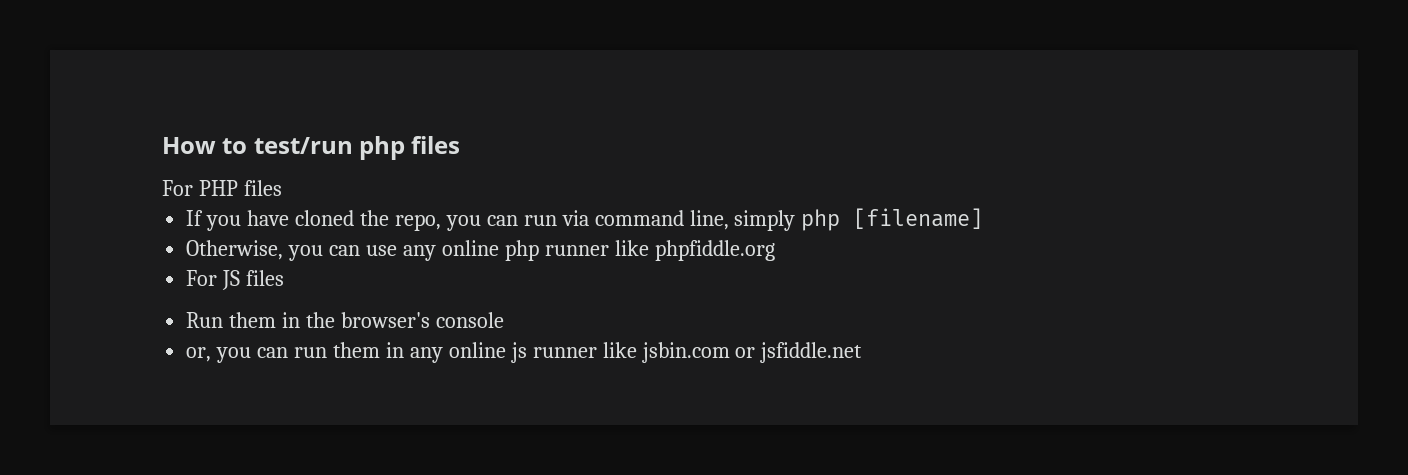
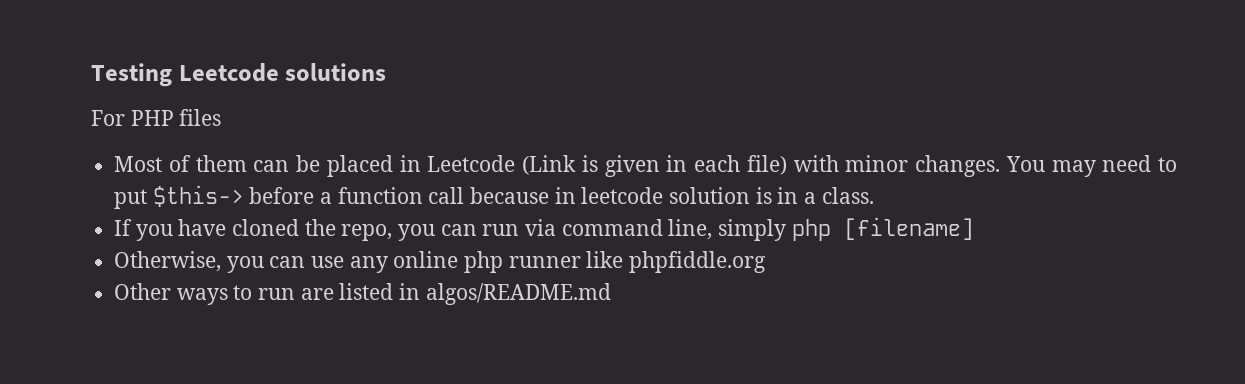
- How to test/run php files
+ Testing Leetcode solutions
  For PHP files
+ Most of them can be placed in Leetcode (Link is given in each file) with minor changes. You may need to put $this-> before a function call because in leetcode solution is in a class.
- For JS files
- Run them in the browser's console
- or, you can run them in any online js runner like jsbin.com or jsfiddle.net
+ Other ways to run are listed in algos/README.md

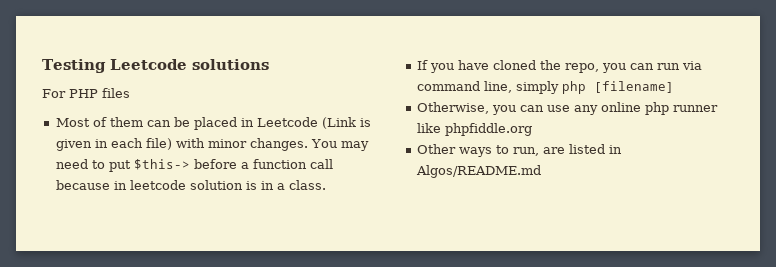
- Other ways to run are listed in algos/README.md
+ Other ways to run, are listed in Algos/README.md

